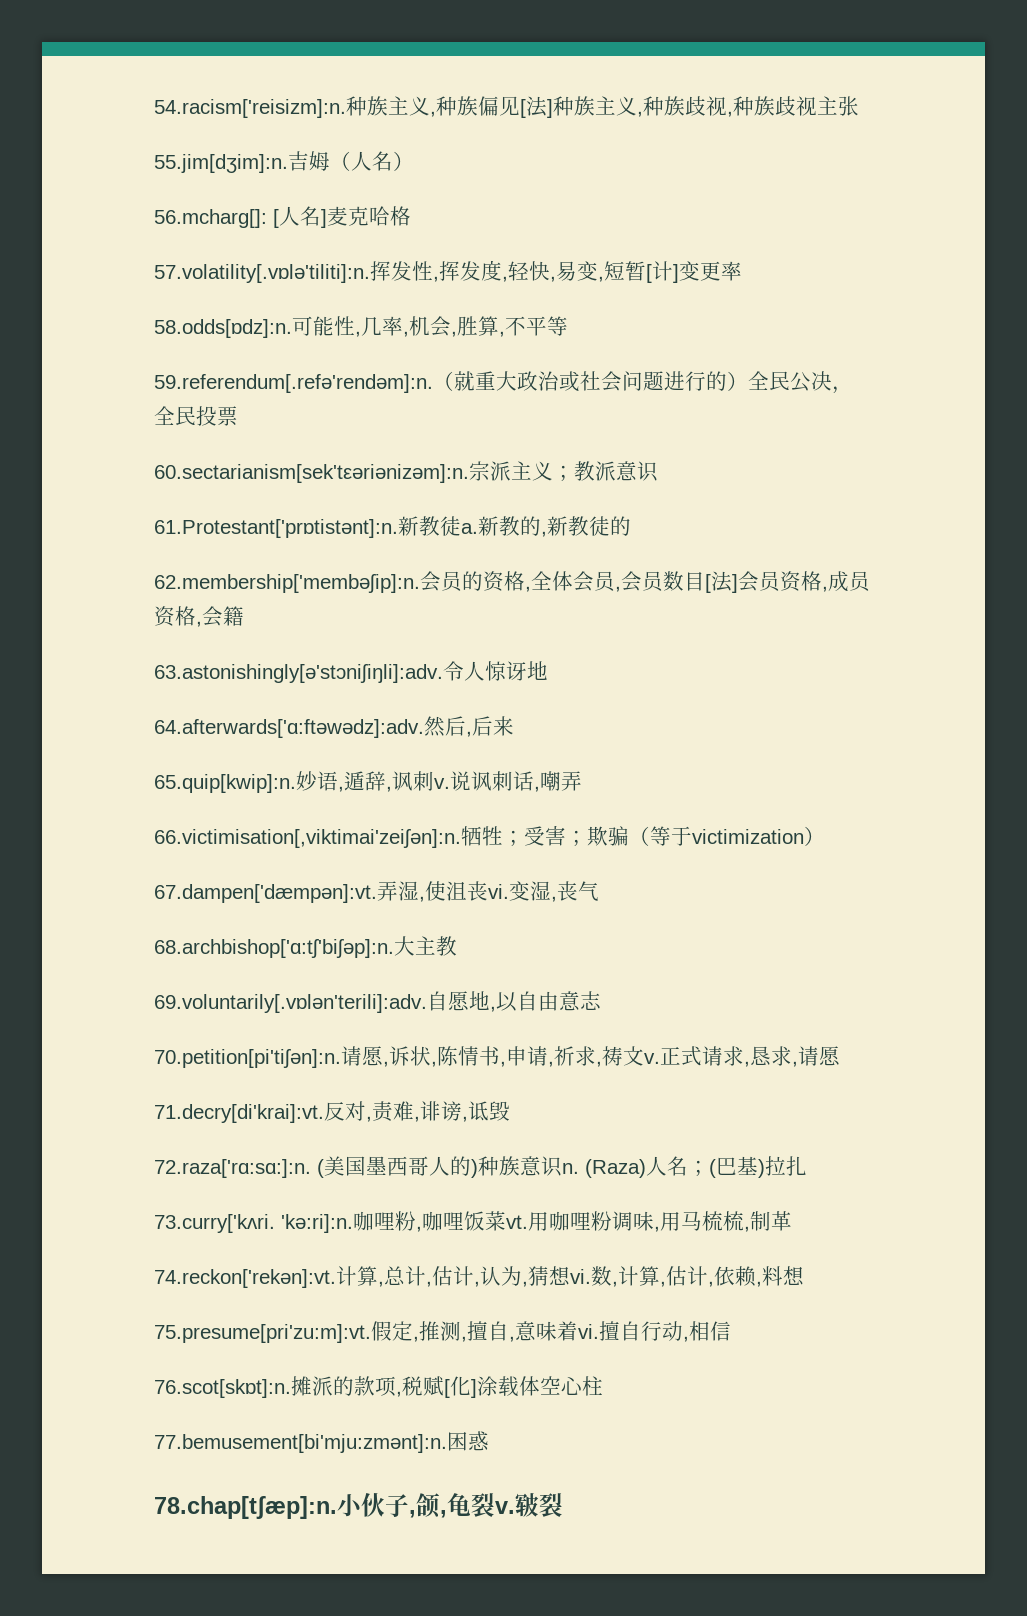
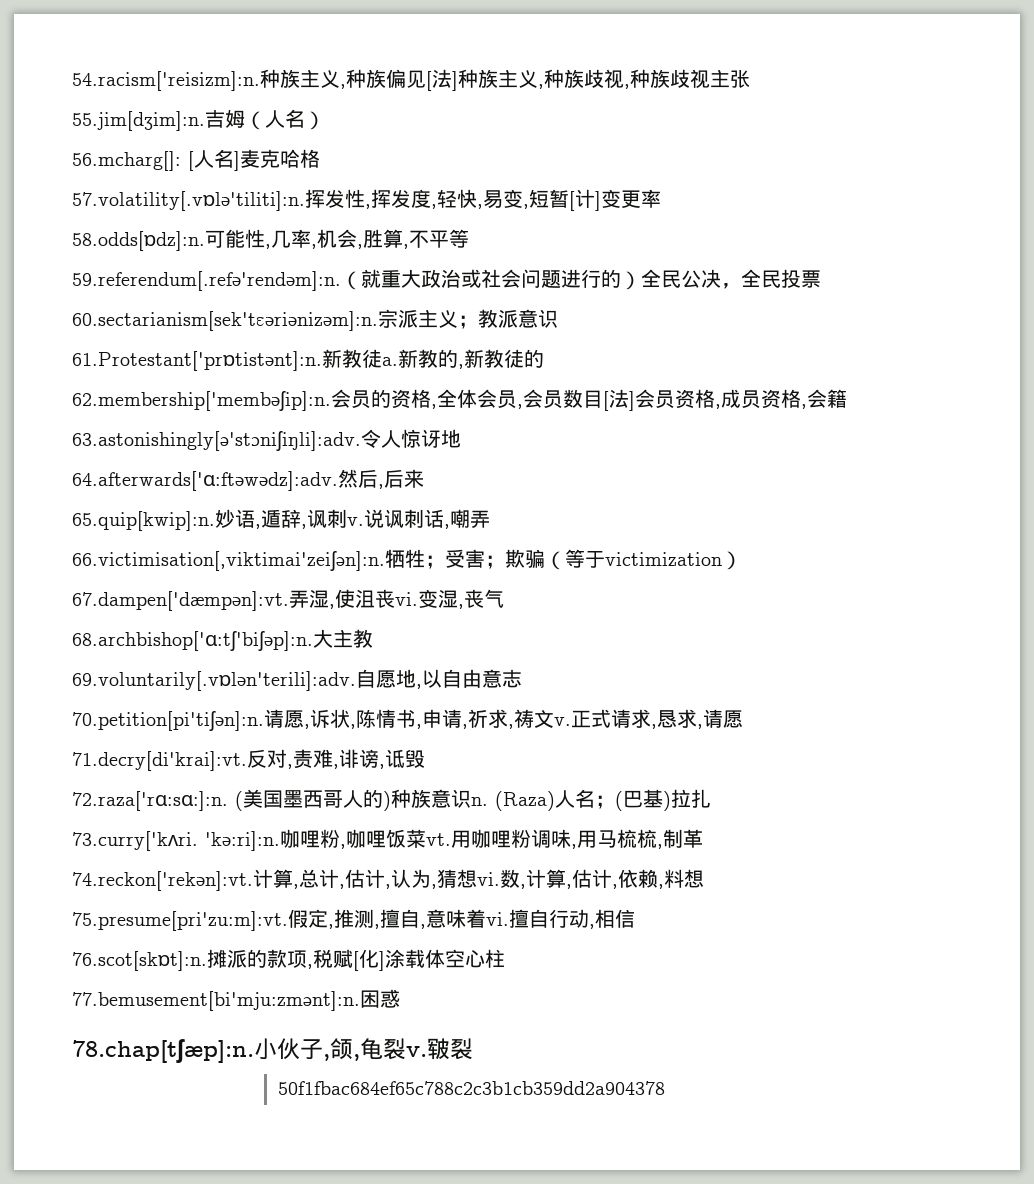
+ 50f1fbac684ef65c788c2c3b1cb359dd2a904378

